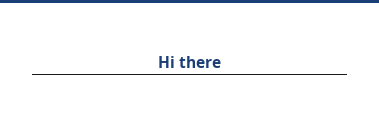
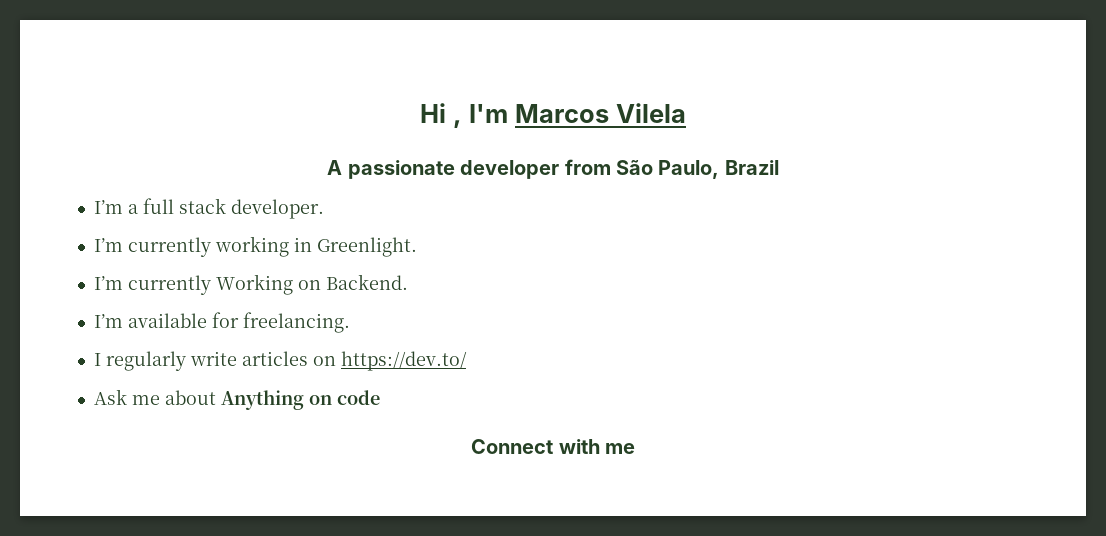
- Hi there
+ Hi , I'm Marcos Vilela
+ A passionate developer from São Paulo, Brazil
+ I’m a full stack developer.
+ I’m currently working in Greenlight.
+ I’m currently Working on Backend.
+ I’m available for freelancing.
+ I regularly write articles on https://dev.to/
+ Ask me about Anything on code
+ Connect with me

